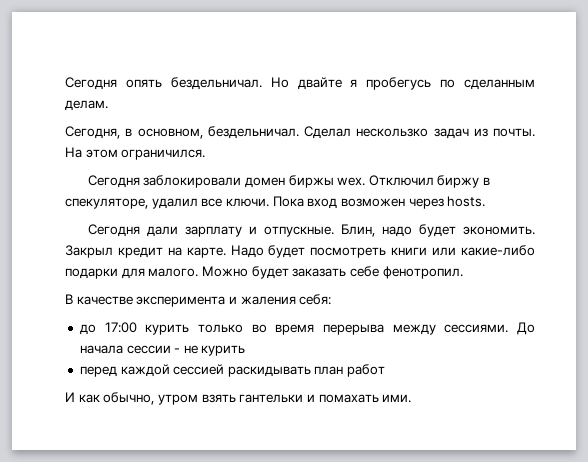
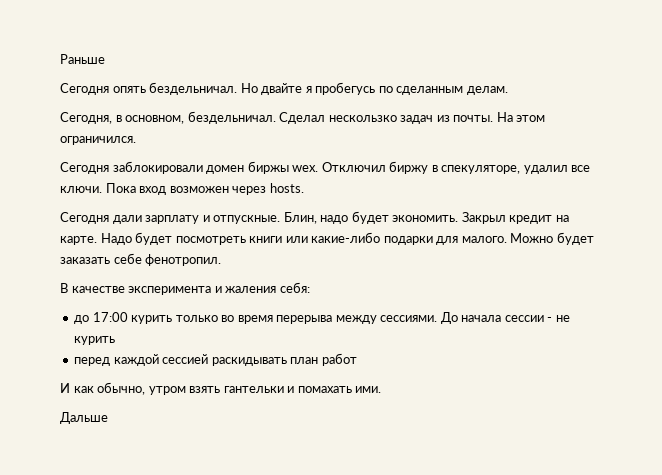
+ Раньше
+ Дальше

